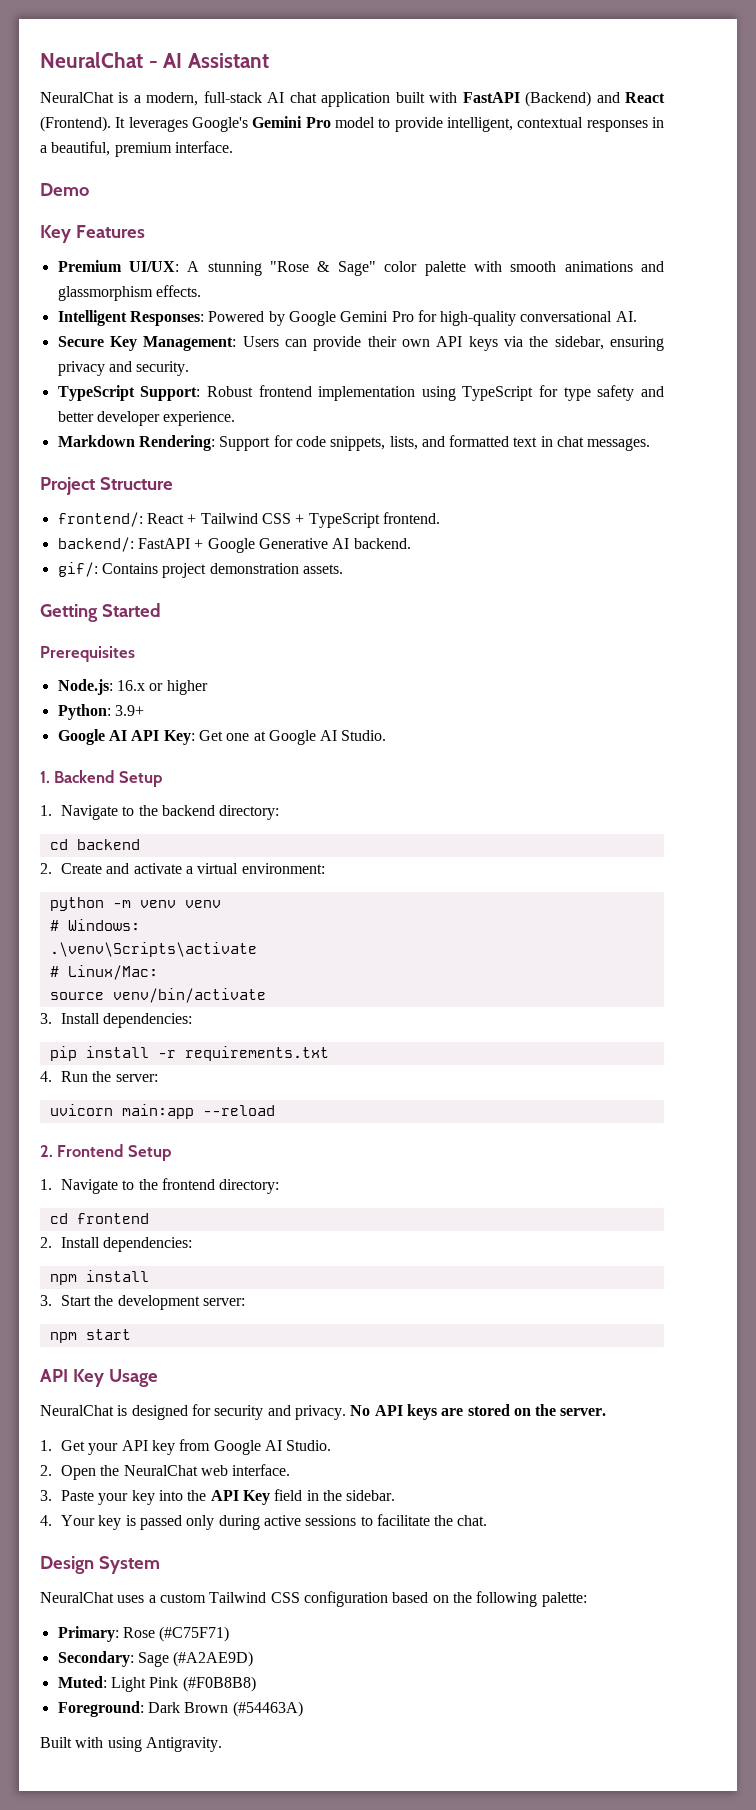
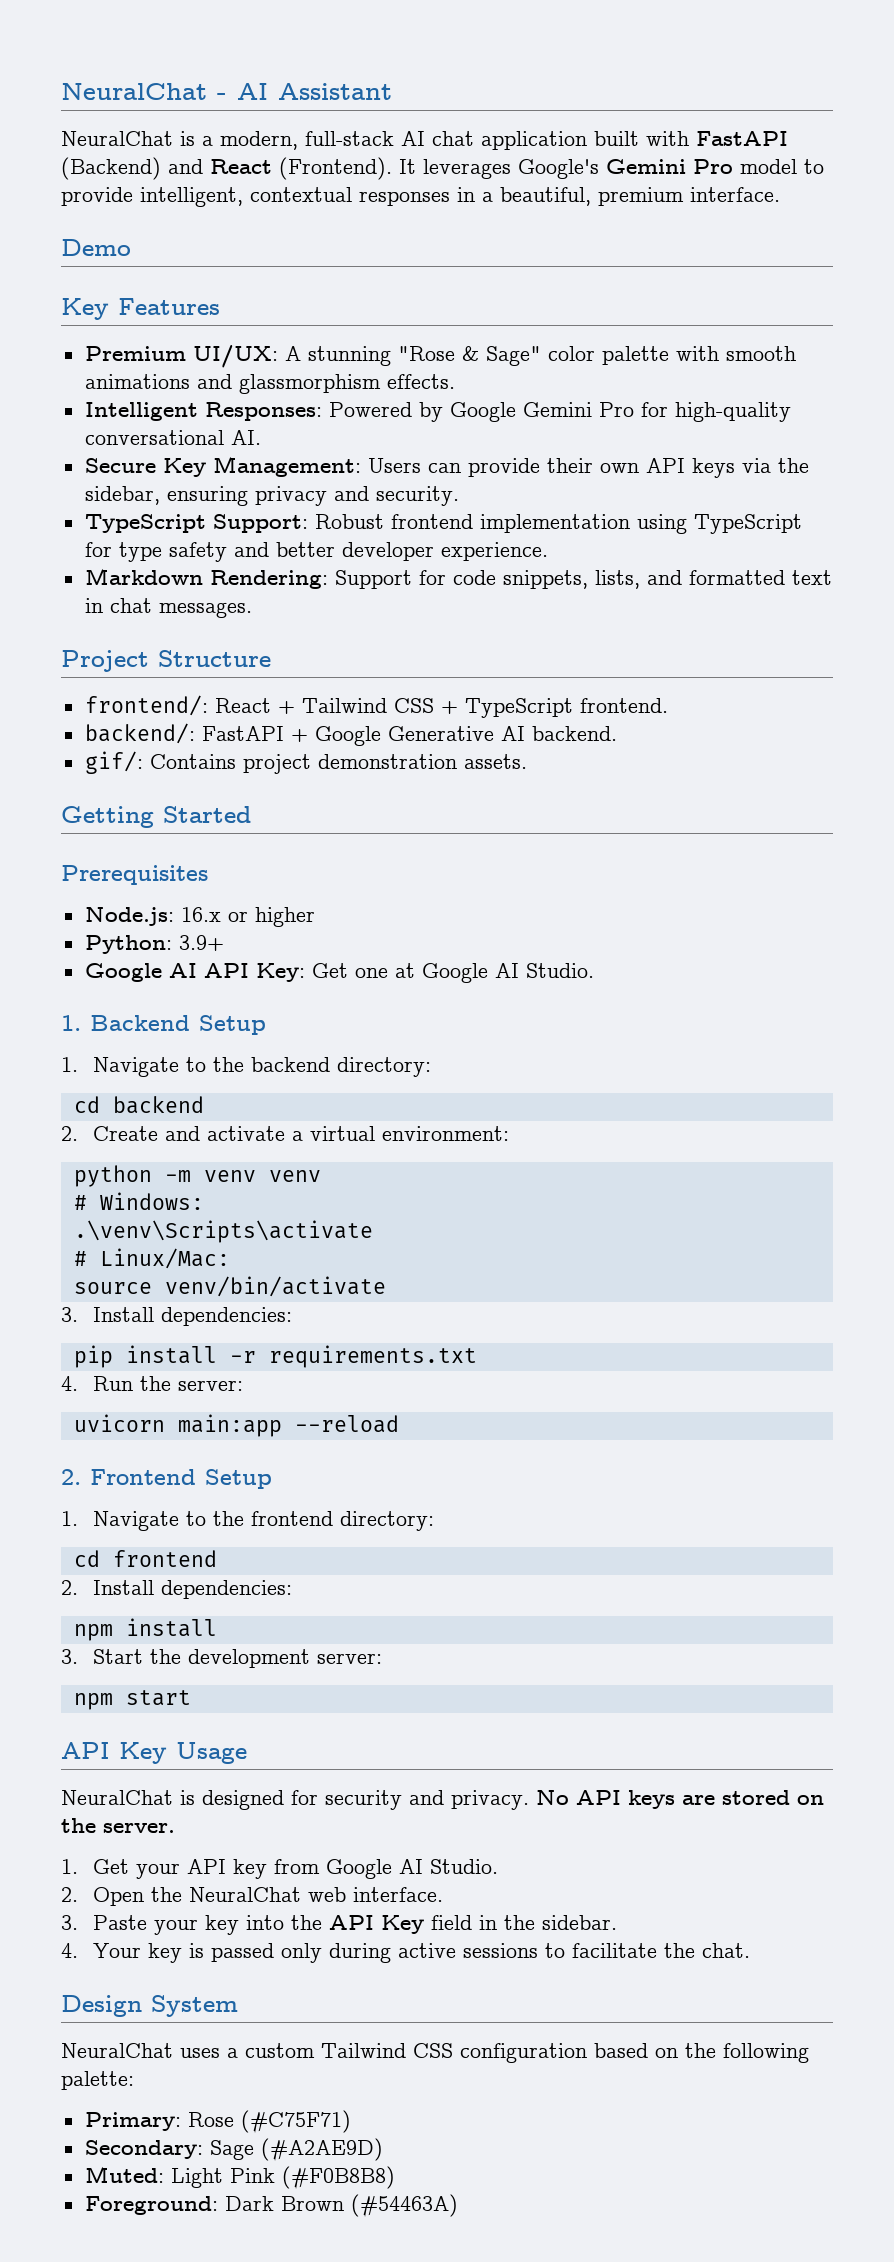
- Built with using Antigravity.

